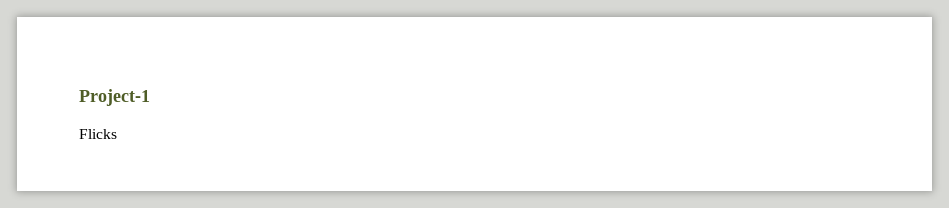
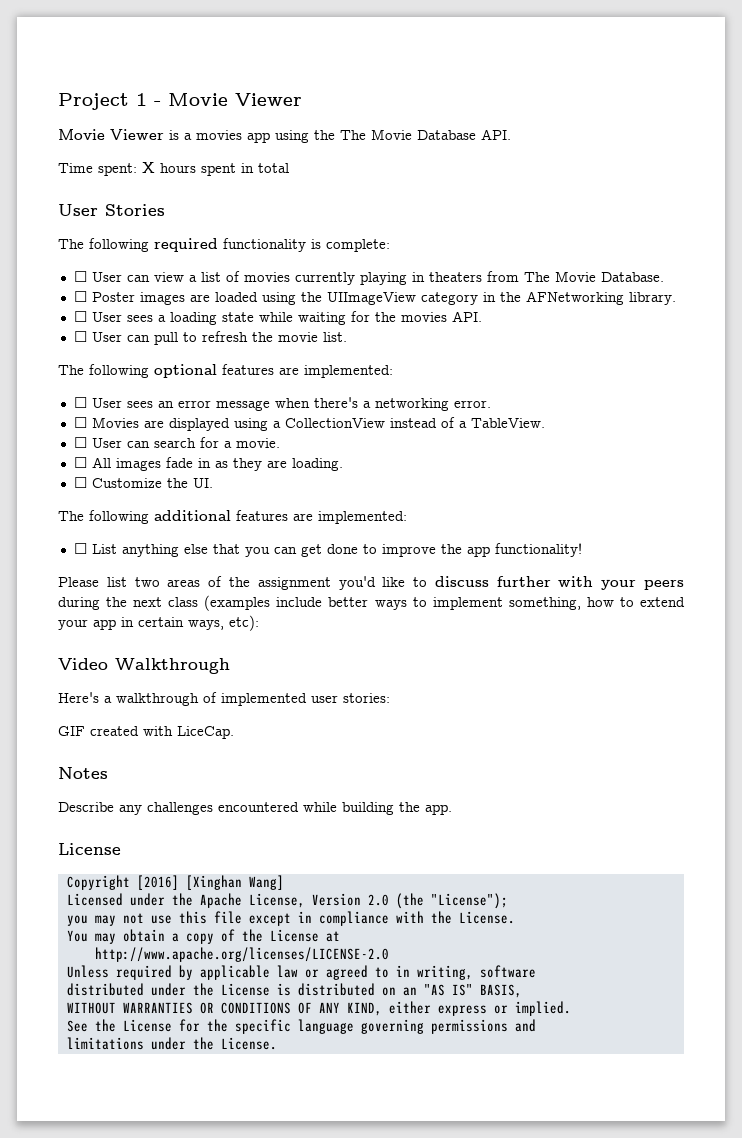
- Project-1
- Flicks
+ Project 1 - Movie Viewer
+ Movie Viewer is a movies app using the The Movie Database API.
+ Time spent: X hours spent in total
+ User Stories
+ The following required functionality is complete:
+ ☐ User can view a list of movies currently playing in theaters from The Movie Database.
+ ☐ Poster images are loaded using the UIImageView category in the AFNetworking library.
+ ☐ User sees a loading state while waiting for the movies API.
+ ☐ User can pull to refresh the movie list.
+ The following optional features are implemented:
+ ☐ User sees an error message when there's a networking error.
+ ☐ Movies are displayed using a CollectionView instead of a TableView.
+ ☐ User can search for a movie.
+ ☐ All images fade in as they are loading.
+ ☐ Customize the UI.
+ The following additional features are implemented:
+ ☐ List anything else that you can get done to improve the app functionality!
+ Please list two areas of the assignment you'd like to discuss further with your peers during the next class (examples include better ways to implement something, how to extend your app in certain ways, etc):
+ Video Walkthrough
+ Here's a walkthrough of implemented user stories:
+ GIF created with LiceCap.
+ Notes
+ Describe any challenges encountered while building the app.
+ License
+ Copyright [2016] [Xinghan Wang]
+ Licensed under the Apache License, Version 2.0 (the "License");
+ you may not use this file except in compliance with the License.
+ You may obtain a copy of the License at
+ http://www.apache.org/licenses/LICENSE-2.0
+ Unless required by applicable law or agreed to in writing, software
+ distributed under the License is distributed on an "AS IS" BASIS,
+ WITHOUT WARRANTIES OR CONDITIONS OF ANY KIND, either express or implied.
+ See the License for the specific language governing permissions and
+ limitations under the License.

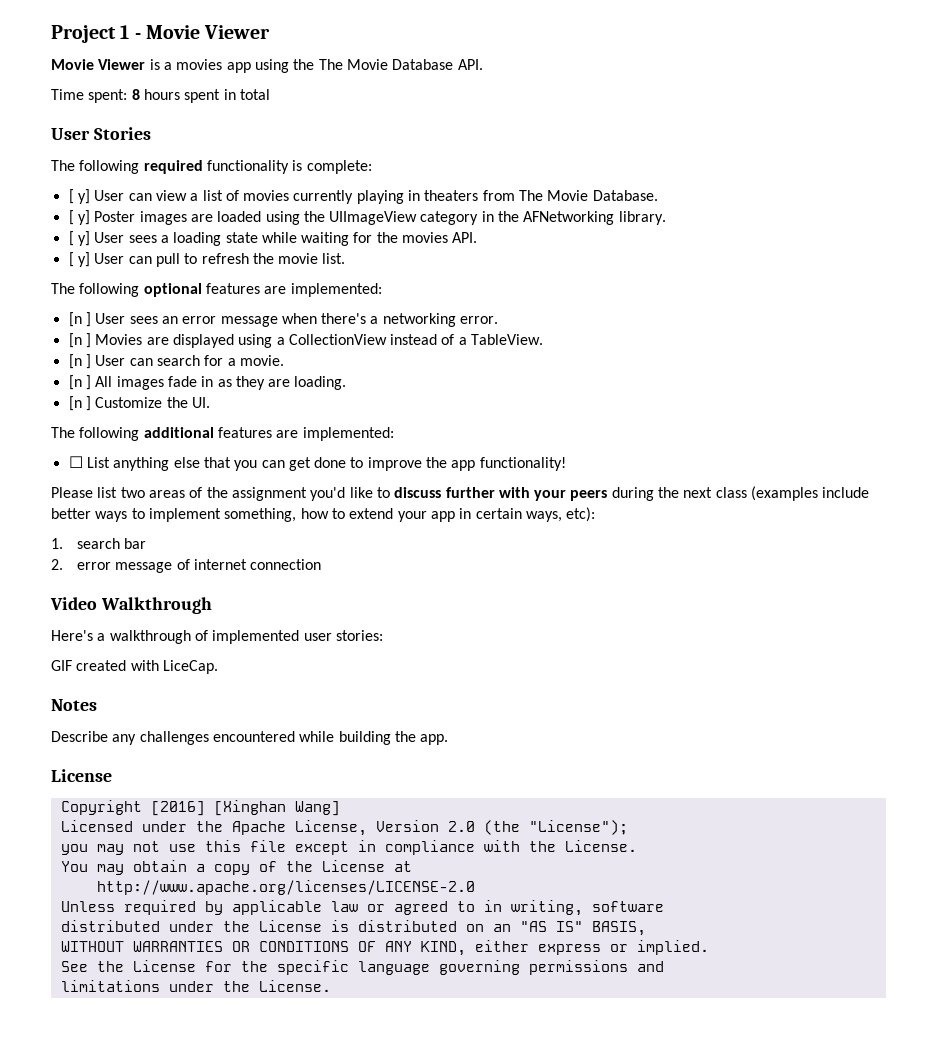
- Time spent: X hours spent in total
+ Time spent: 8 hours spent in total
- ☐ User can view a list of movies currently playing in theaters from The Movie Database.
+ [ y] User can view a list of movies currently playing in theaters from The Movie Database.
- ☐ Poster images are loaded using the UIImageView category in the AFNetworking library.
+ [ y] Poster images are loaded using the UIImageView category in the AFNetworking library.
- ☐ User sees a loading state while waiting for the movies API.
+ [ y] User sees a loading state while waiting for the movies API.
- ☐ User can pull to refresh the movie list.
+ [ y] User can pull to refresh the movie list.
- ☐ User sees an error message when there's a networking error.
+ [n ] User sees an error message when there's a networking error.
- ☐ Movies are displayed using a CollectionView instead of a TableView.
+ [n ] Movies are displayed using a CollectionView instead of a TableView.
- ☐ User can search for a movie.
+ [n ] User can search for a movie.
- ☐ All images fade in as they are loading.
+ [n ] All images fade in as they are loading.
- ☐ Customize the UI.
+ [n ] Customize the UI.
+ 1. search bar
+ 2. error message of internet connection

